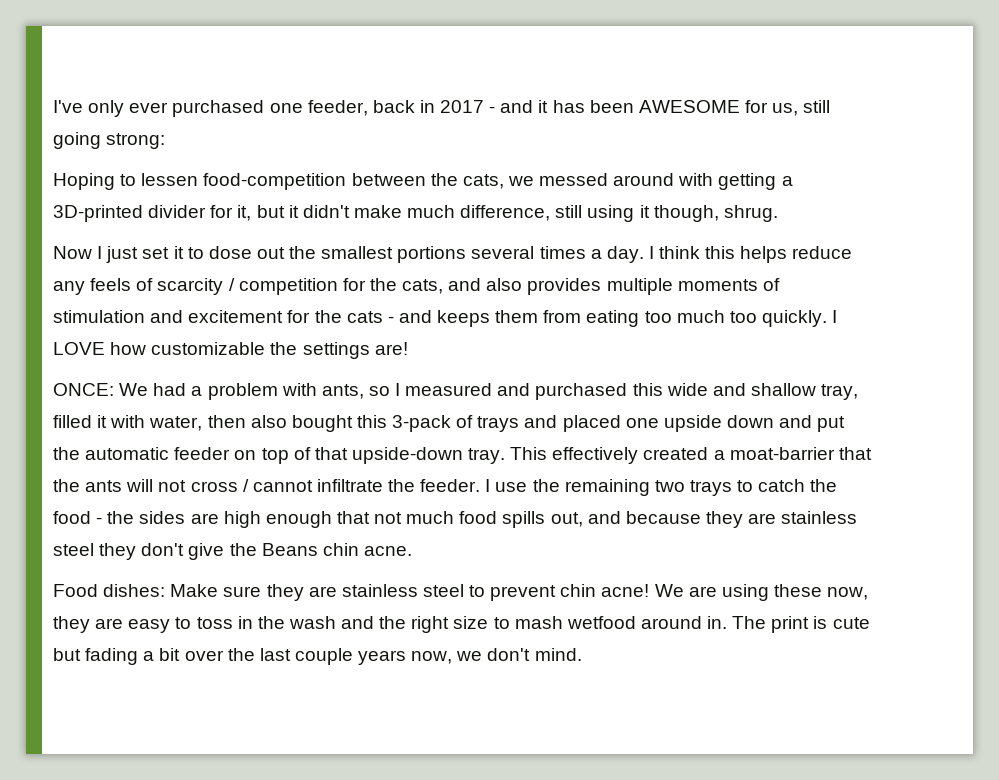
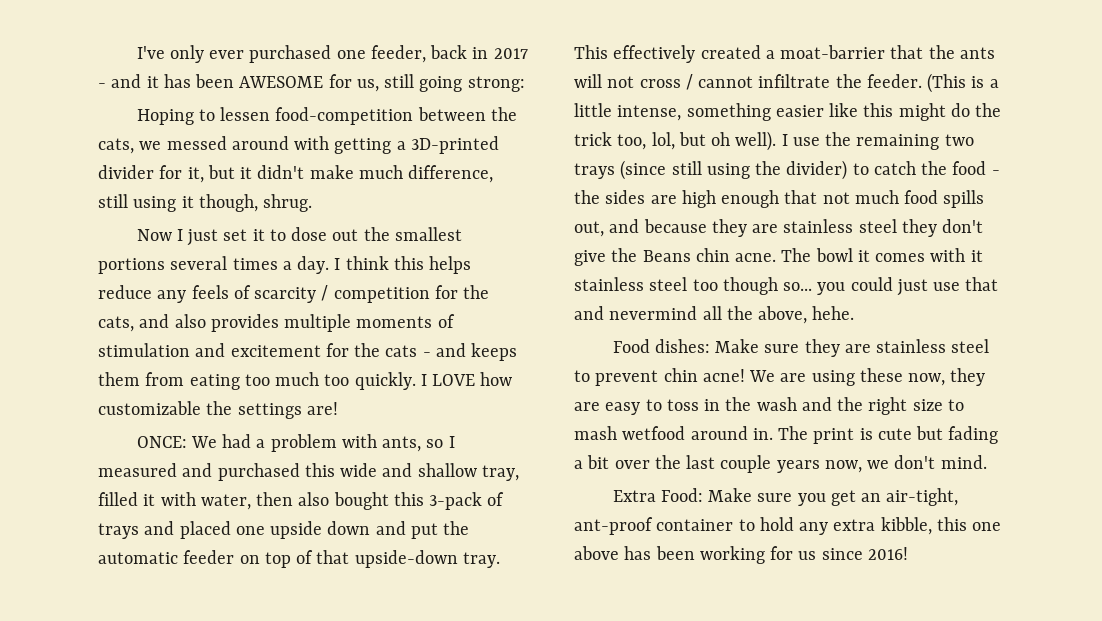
+ (This is a little intense, something easier like this might do the trick too, lol, but oh well).
- I use the remaining two trays to catch the food - the sides are high enough that not much food spills out, and because they are stainless steel they don't give the Beans chin acne.
+ I use the remaining two trays (since still using the divider) to catch the food - the sides are high enough that not much food spills out, and because they are stainless steel they don't give the Beans chin acne. The bowl it comes with it stainless steel too though so... you could just use that and nevermind all the above, hehe.
+ Extra Food: Make sure you get an air-tight, ant-proof container to hold any extra kibble, this one above has been working for us since 2016!

